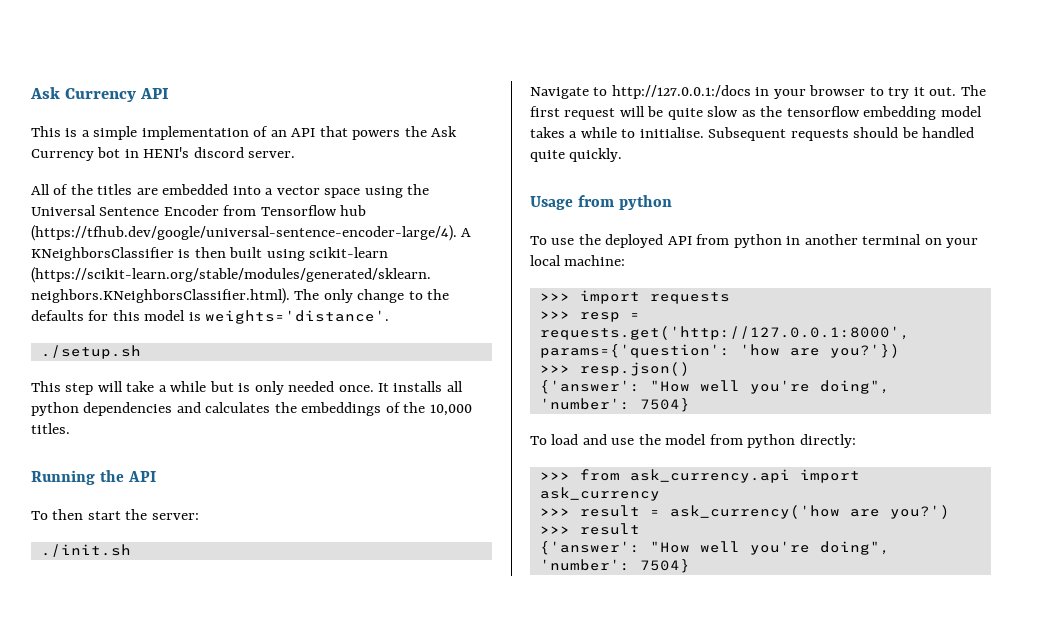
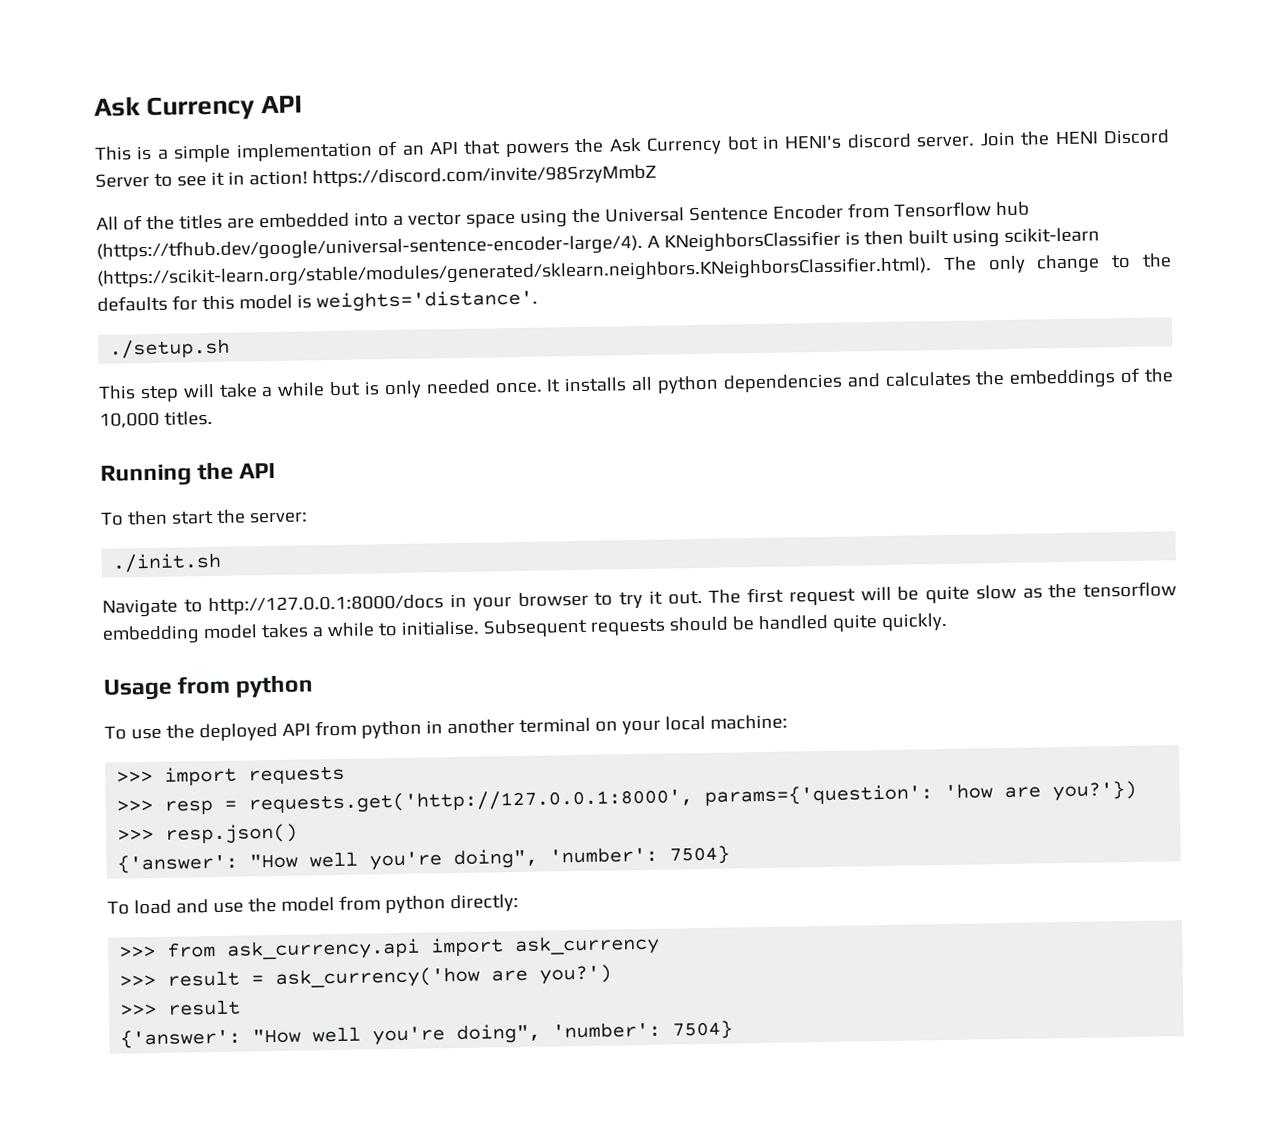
+ Join the HENI Discord Server to see it in action! https://discord.com/invite/98SrzyMmbZ
- Navigate to http://127.0.0.1:/docs in your browser to try it out.
+ Navigate to http://127.0.0.1:8000/docs in your browser to try it out.

